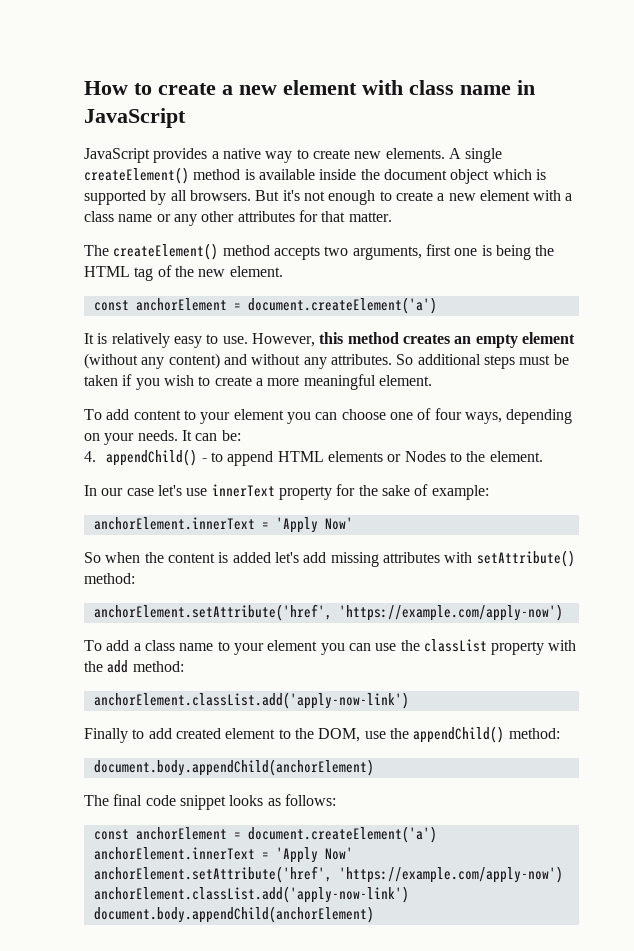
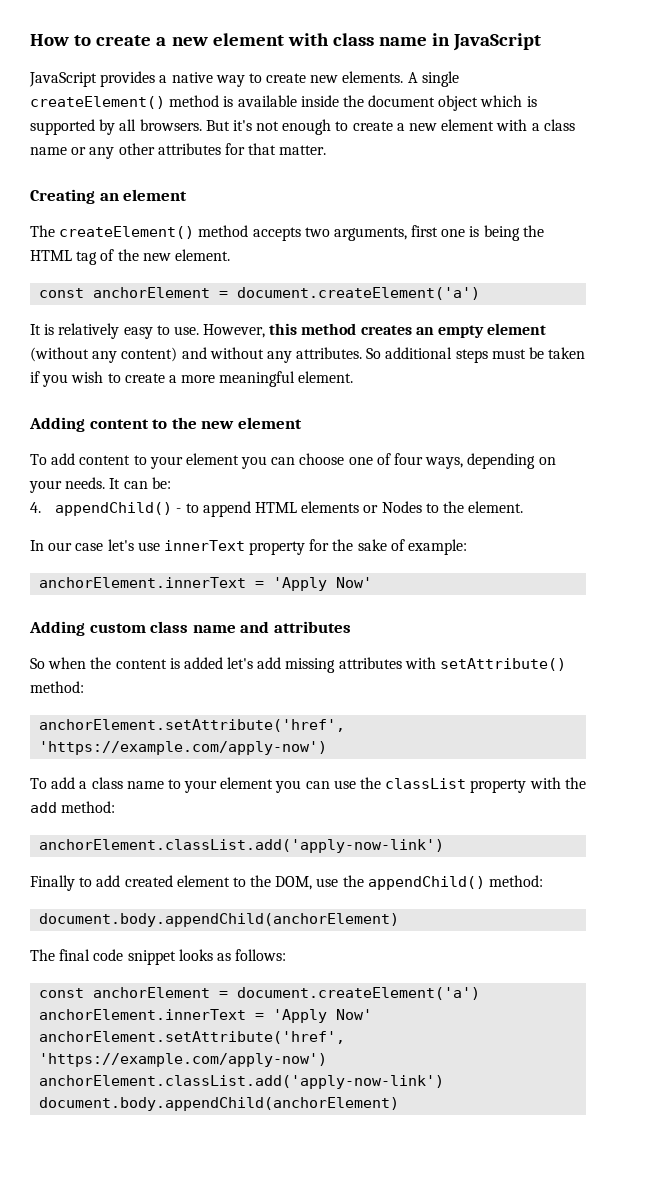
+ Creating an element
+ Adding content to the new element
+ Adding custom class name and attributes

